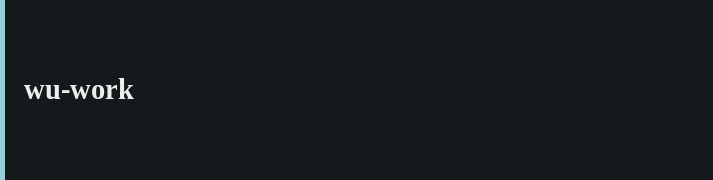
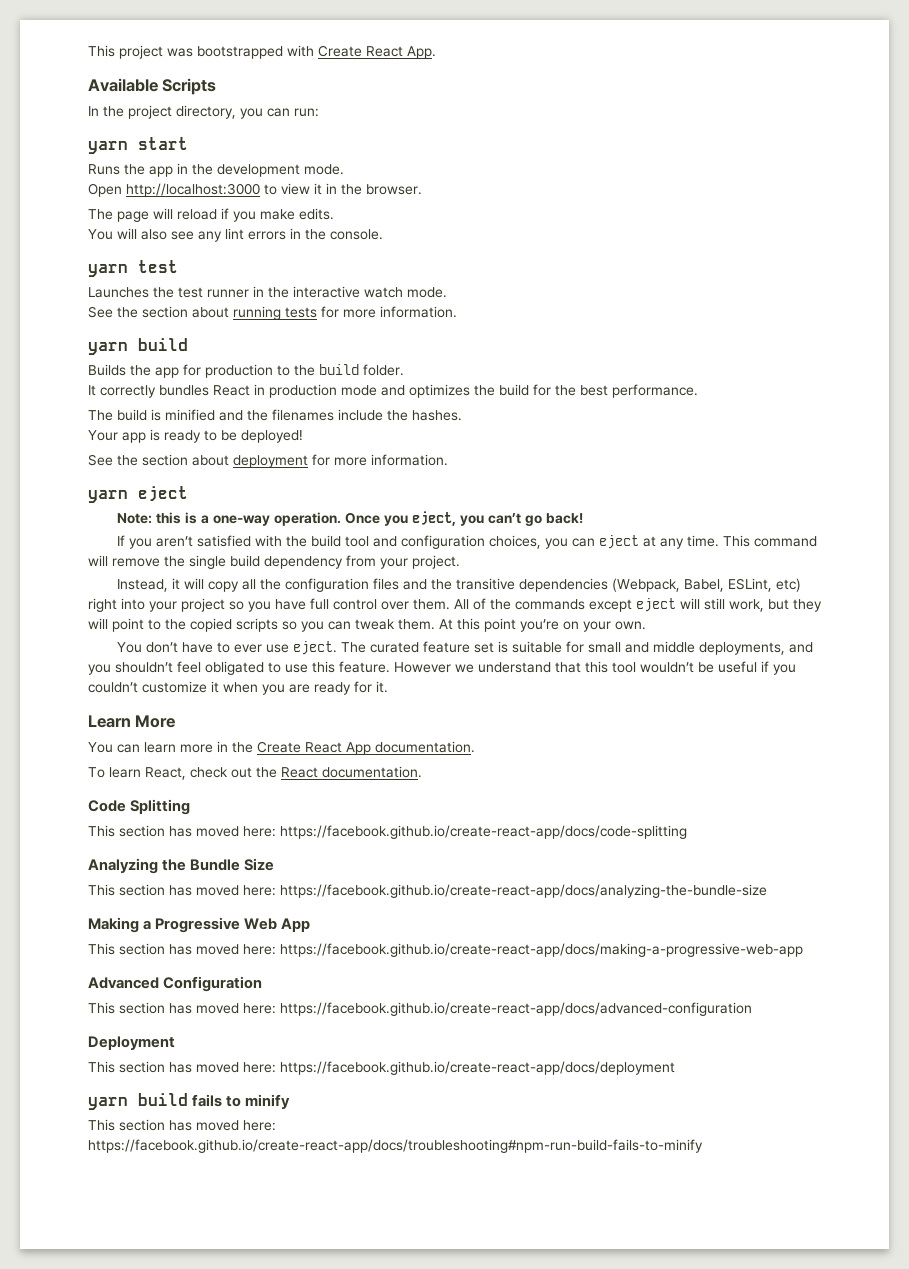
- wu-work
+ This project was bootstrapped with Create React App.
+ Available Scripts
+ In the project directory, you can run:
+ yarn start
+ Runs the app in the development mode.
+ Open http://localhost:3000 to view it in the browser.
+ The page will reload if you make edits.
+ You will also see any lint errors in the console.
+ yarn test
+ Launches the test runner in the interactive watch mode.
+ See the section about running tests for more information.
+ yarn build
+ Builds the app for production to the build folder.
+ It correctly bundles React in production mode and optimizes the build for the best performance.
+ The build is minified and the filenames include the hashes.
+ Your app is ready to be deployed!
+ See the section about deployment for more information.
+ yarn eject
+ Note: this is a one-way operation. Once you eject, you can’t go back!
+ If you aren’t satisfied with the build tool and configuration choices, you can eject at any time. This command will remove the single build dependency from your project.
+ Instead, it will copy all the configuration files and the transitive dependencies (Webpack, Babel, ESLint, etc) right into your project so you have full control over them. All of the commands except eject will still work, but they will point to the copied scripts so you can tweak them. At this point you’re on your own.
+ You don’t have to ever use eject. The curated feature set is suitable for small and middle deployments, and you shouldn’t feel obligated to use this feature. However we understand that this tool wouldn’t be useful if you couldn’t customize it when you are ready for it.
+ Learn More
+ You can learn more in the Create React App documentation.
+ To learn React, check out the React documentation.
+ Code Splitting
+ This section has moved here: https://facebook.github.io/create-react-app/docs/code-splitting
+ Analyzing the Bundle Size
+ This section has moved here: https://facebook.github.io/create-react-app/docs/analyzing-the-bundle-size
+ Making a Progressive Web App
+ This section has moved here: https://facebook.github.io/create-react-app/docs/making-a-progressive-web-app
+ Advanced Configuration
+ This section has moved here: https://facebook.github.io/create-react-app/docs/advanced-configuration
+ Deployment
+ This section has moved here: https://facebook.github.io/create-react-app/docs/deployment
+ yarn build fails to minify
+ This section has moved here: https://facebook.github.io/create-react-app/docs/troubleshooting#npm-run-build-fails-to-minify

